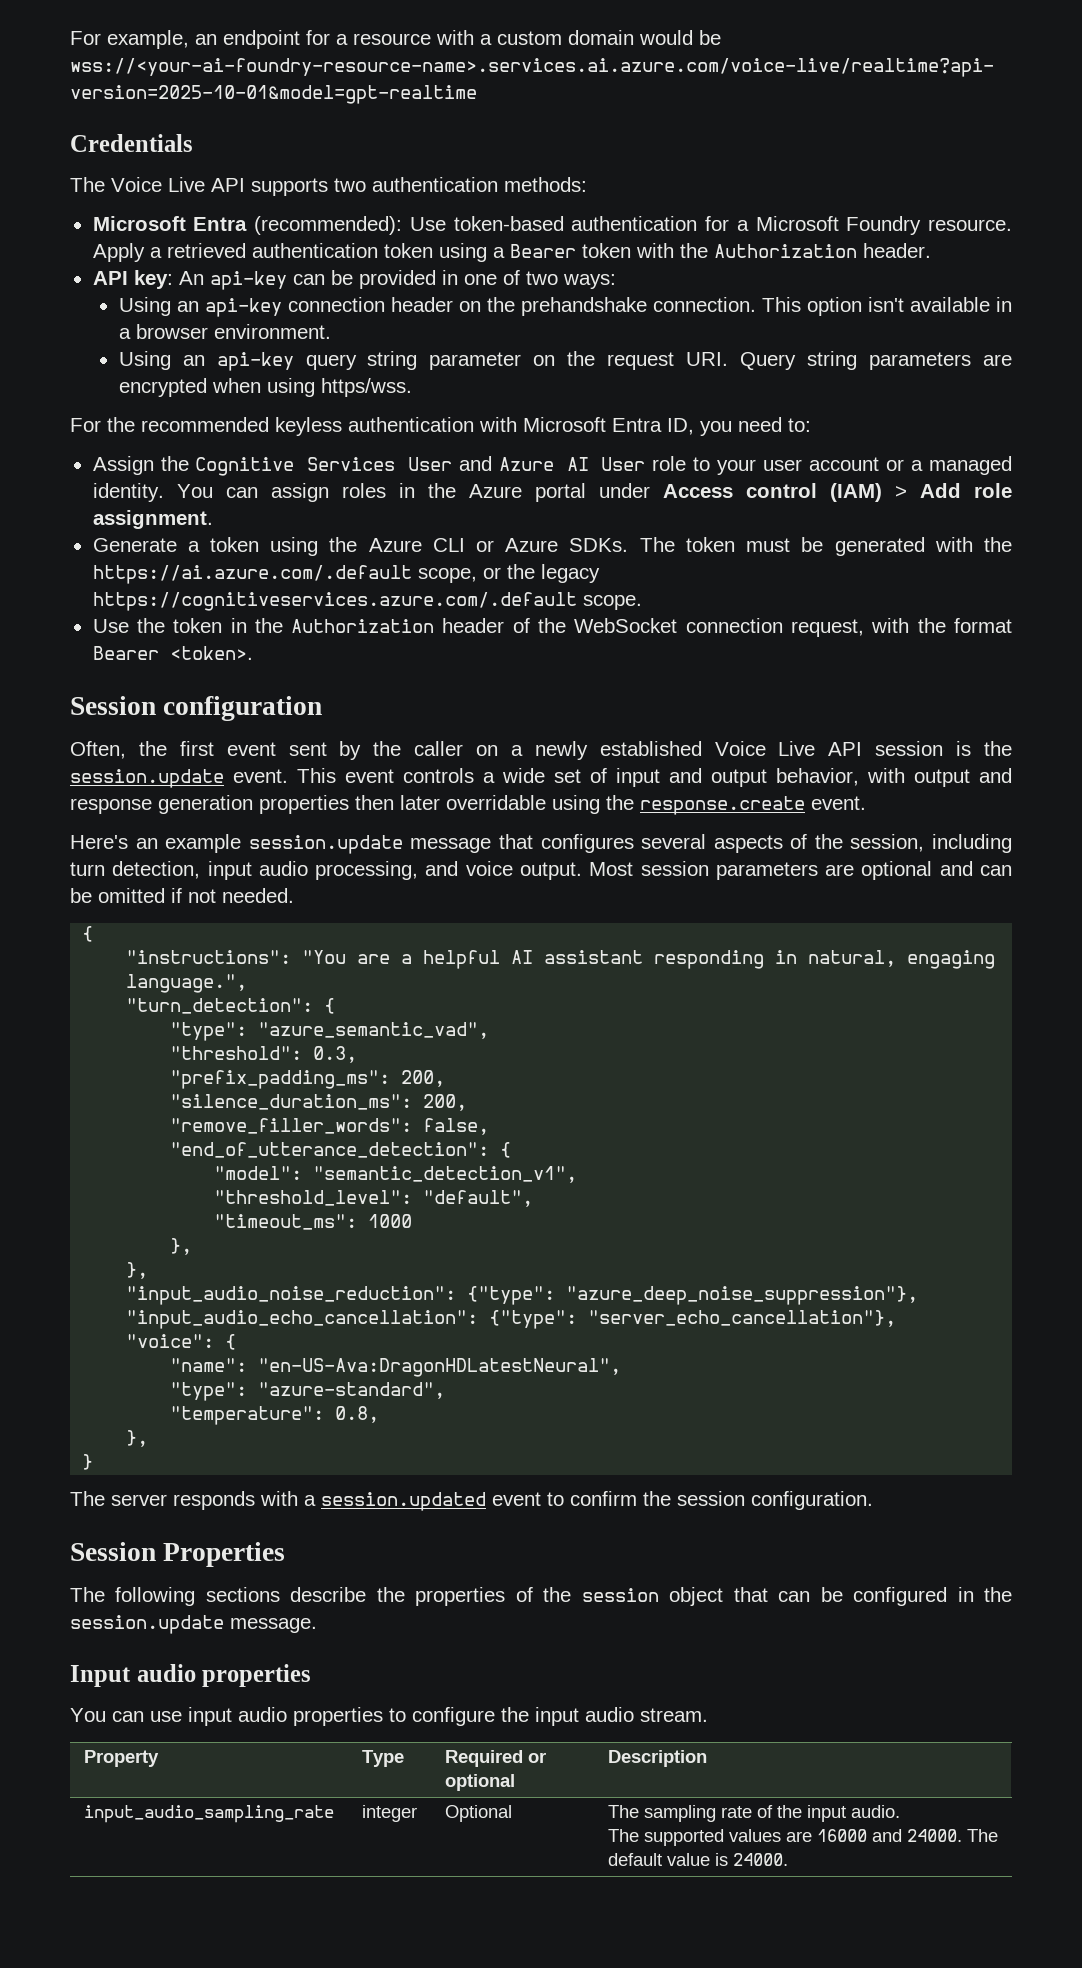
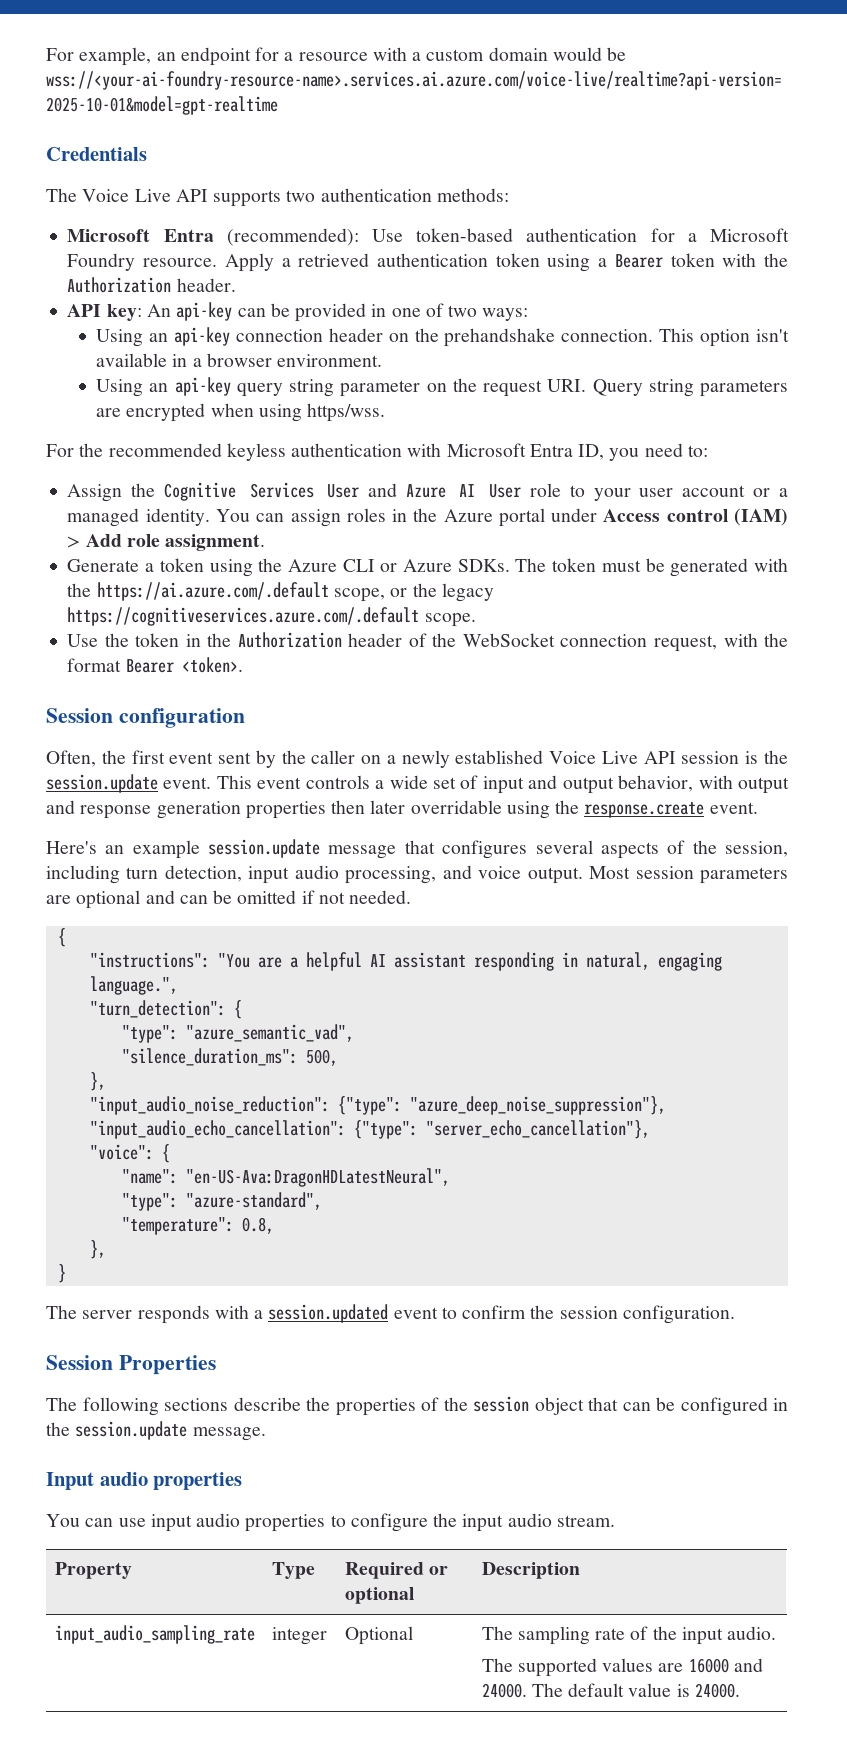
- "threshold": 0.3,
- "prefix_padding_ms": 200,
- "silence_duration_ms": 200,
- "remove_filler_words": false,
- "end_of_utterance_detection": {
- "model": "semantic_detection_v1",
- "threshold_level": "default",
- "timeout_ms": 1000
- },
+ "silence_duration_ms": 500,

